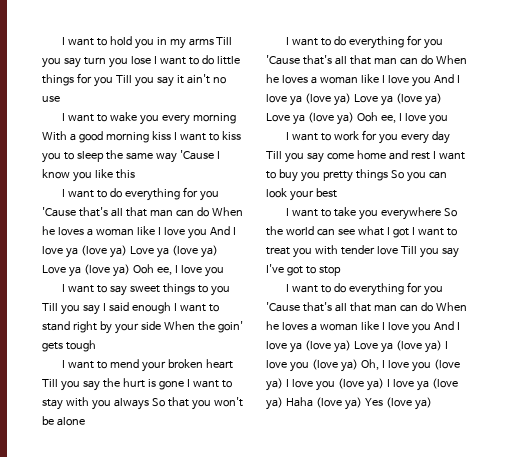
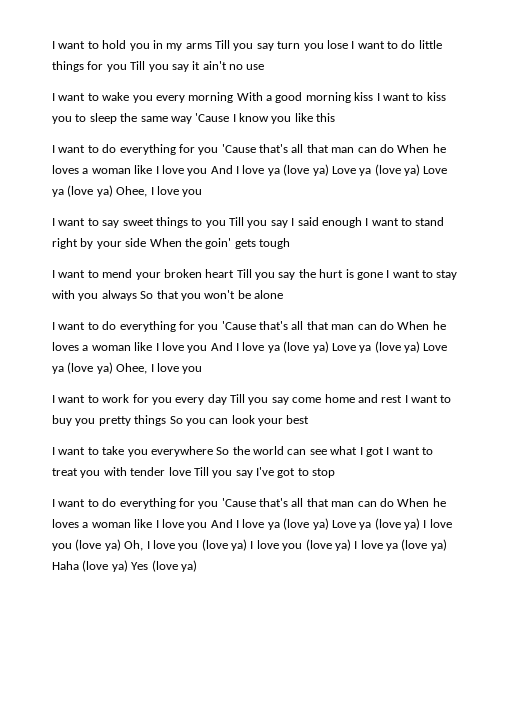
  I want to wake you every morning With a good morning kiss I want to kiss you to sleep the same way 'Cause I know you like this
- I want to do everything for you 'Cause that's all that man can do When he loves a woman like I love you And I love ya (love ya) Love ya (love ya) Love ya (love ya) Ooh ee, I love you
+ I want to do everything for you 'Cause that's all that man can do When he loves a woman like I love you And I love ya (love ya) Love ya (love ya) Love ya (love ya) Ohee, I love you
  I want to mend your broken heart Till you say the hurt is gone I want to stay with you always So that you won't be alone
- I want to do everything for you 'Cause that's all that man can do When he loves a woman like I love you And I love ya (love ya) Love ya (love ya) Love ya (love ya) Ooh ee, I love you
+ I want to do everything for you 'Cause that's all that man can do When he loves a woman like I love you And I love ya (love ya) Love ya (love ya) Love ya (love ya) Ohee, I love you

